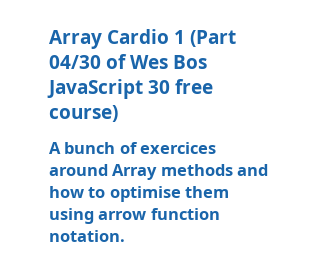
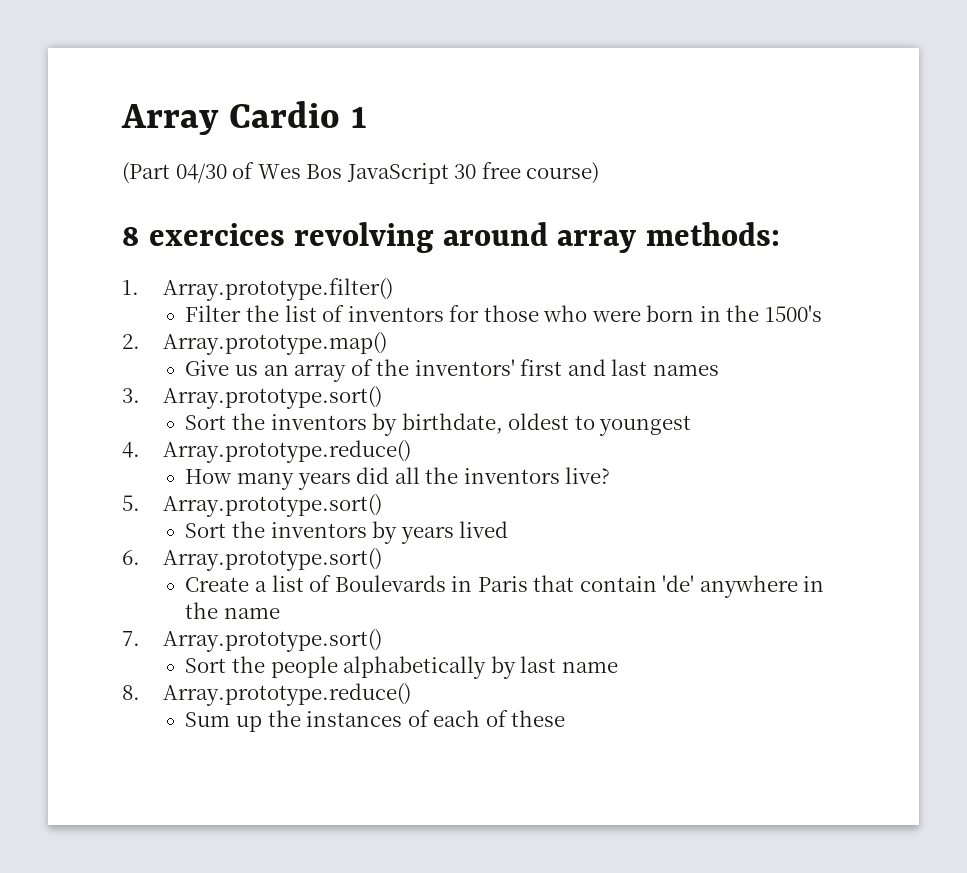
- Array Cardio 1 (Part 04/30 of Wes Bos JavaScript 30 free course)
+ Array Cardio 1
+ (Part 04/30 of Wes Bos JavaScript 30 free course)
- A bunch of exercices around Array methods and how to optimise them using arrow function notation.
+ 8 exercices revolving around array methods:
+ 1. Array.prototype.filter()
+ Filter the list of inventors for those who were born in the 1500's
+ 2. Array.prototype.map()
+ Give us an array of the inventors' first and last names
+ 3. Array.prototype.sort()
+ Sort the inventors by birthdate, oldest to youngest
+ 4. Array.prototype.reduce()
+ How many years did all the inventors live?
+ 5. Array.prototype.sort()
+ Sort the inventors by years lived
+ 6. Array.prototype.sort()
+ Create a list of Boulevards in Paris that contain 'de' anywhere in the name
+ 7. Array.prototype.sort()
+ Sort the people alphabetically by last name
+ 8. Array.prototype.reduce()
+ Sum up the instances of each of these

